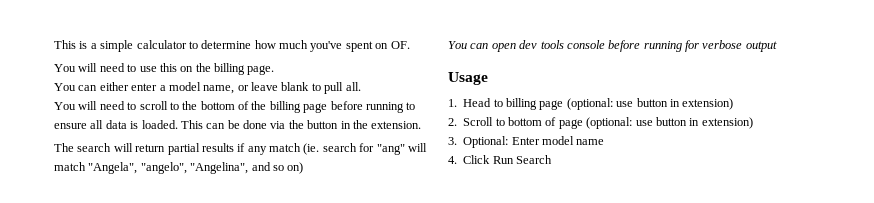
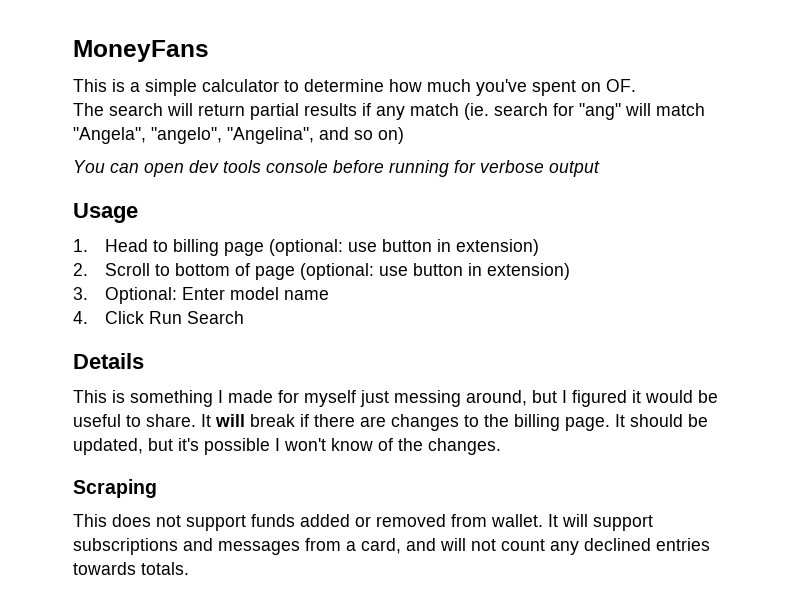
+ MoneyFans
- You will need to use this on the billing page.
- You can either enter a model name, or leave blank to pull all.
- You will need to scroll to the bottom of the billing page before running to ensure all data is loaded. This can be done via the button in the extension.
+ Details
+ This is something I made for myself just messing around, but I figured it would be useful to share. It will break if there are changes to the billing page. It should be updated, but it's possible I won't know of the changes.
+ Scraping
+ This does not support funds added or removed from wallet. It will support subscriptions and messages from a card, and will not count any declined entries towards totals.

